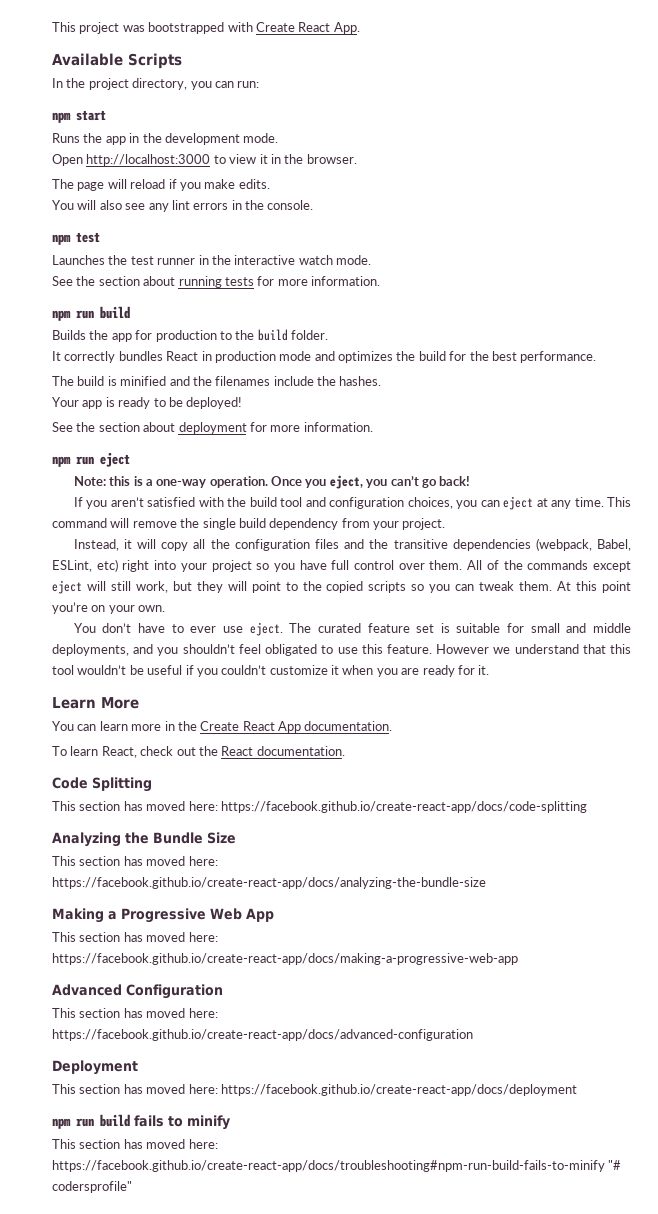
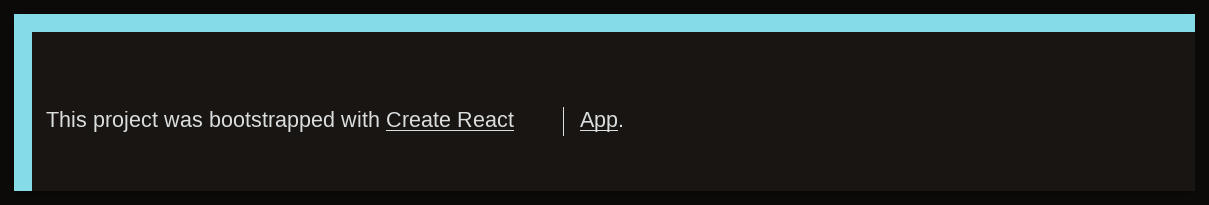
- Available Scripts
- In the project directory, you can run:
- npm start
- Runs the app in the development mode.
- Open http://localhost:3000 to view it in the browser.
- The page will reload if you make edits.
- You will also see any lint errors in the console.
- npm test
- Launches the test runner in the interactive watch mode.
- See the section about running tests for more information.
- npm run build
- Builds the app for production to the build folder.
- It correctly bundles React in production mode and optimizes the build for the best performance.
- The build is minified and the filenames include the hashes.
- Your app is ready to be deployed!
- See the section about deployment for more information.
- npm run eject
- Note: this is a one-way operation. Once you eject, you can’t go back!
- If you aren’t satisfied with the build tool and configuration choices, you can eject at any time. This command will remove the single build dependency from your project.
- Instead, it will copy all the configuration files and the transitive dependencies (webpack, Babel, ESLint, etc) right into your project so you have full control over them. All of the commands except eject will still work, but they will point to the copied scripts so you can tweak them. At this point you’re on your own.
- You don’t have to ever use eject. The curated feature set is suitable for small and middle deployments, and you shouldn’t feel obligated to use this feature. However we understand that this tool wouldn’t be useful if you couldn’t customize it when you are ready for it.
- Learn More
- You can learn more in the Create React App documentation.
- To learn React, check out the React documentation.
- Code Splitting
- This section has moved here: https://facebook.github.io/create-react-app/docs/code-splitting
- Analyzing the Bundle Size
- This section has moved here: https://facebook.github.io/create-react-app/docs/analyzing-the-bundle-size
- Making a Progressive Web App
- This section has moved here: https://facebook.github.io/create-react-app/docs/making-a-progressive-web-app
- Advanced Configuration
- This section has moved here: https://facebook.github.io/create-react-app/docs/advanced-configuration
- Deployment
- This section has moved here: https://facebook.github.io/create-react-app/docs/deployment
- npm run build fails to minify
- This section has moved here: https://facebook.github.io/create-react-app/docs/troubleshooting#npm-run-build-fails-to-minify "# codersprofile"

